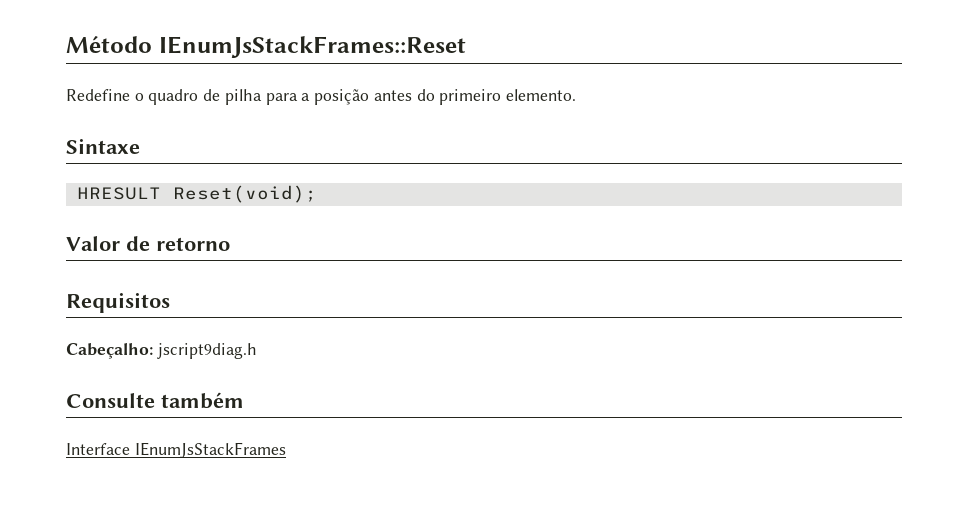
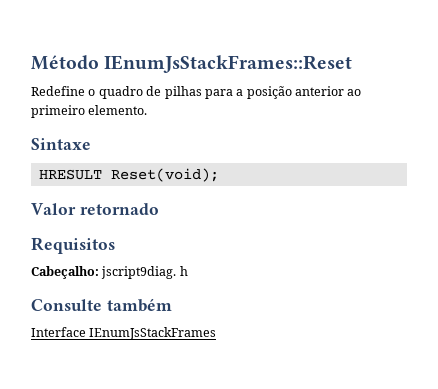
- Redefine o quadro de pilha para a posição antes do primeiro elemento.
+ Redefine o quadro de pilhas para a posição anterior ao primeiro elemento.
- Valor de retorno
+ Valor retornado
- Cabeçalho: jscript9diag.h
+ Cabeçalho: jscript9diag. h

